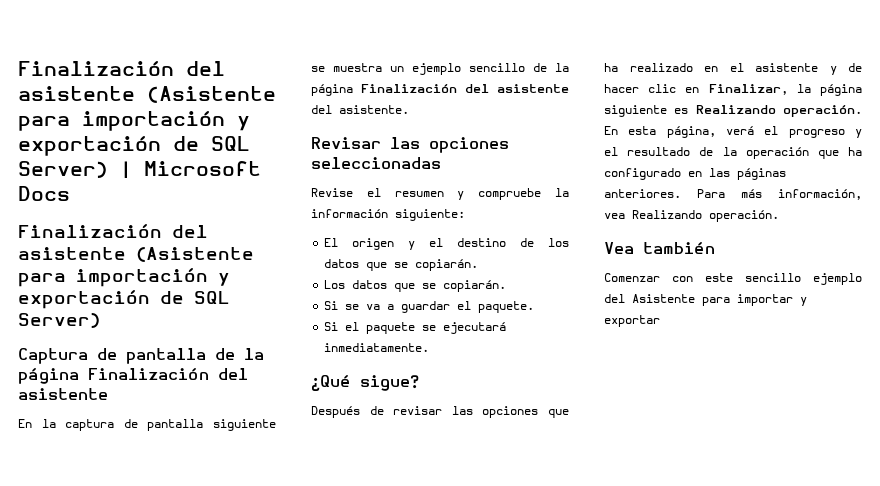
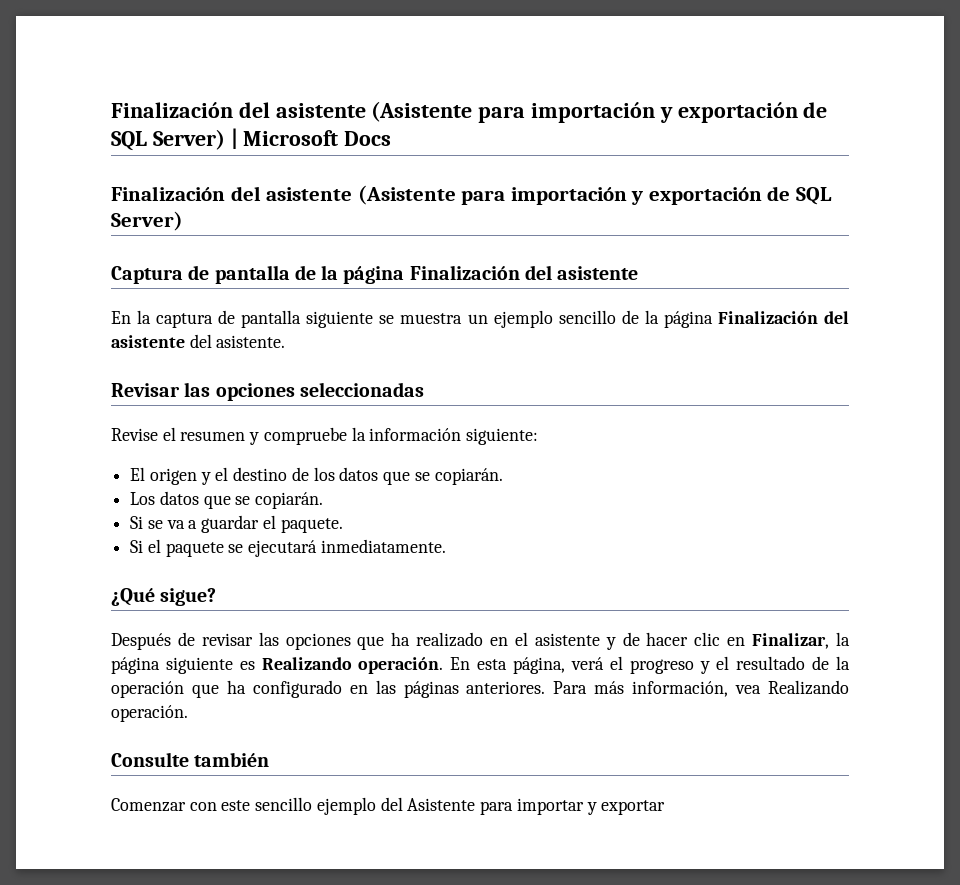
- Vea también
+ Consulte también

